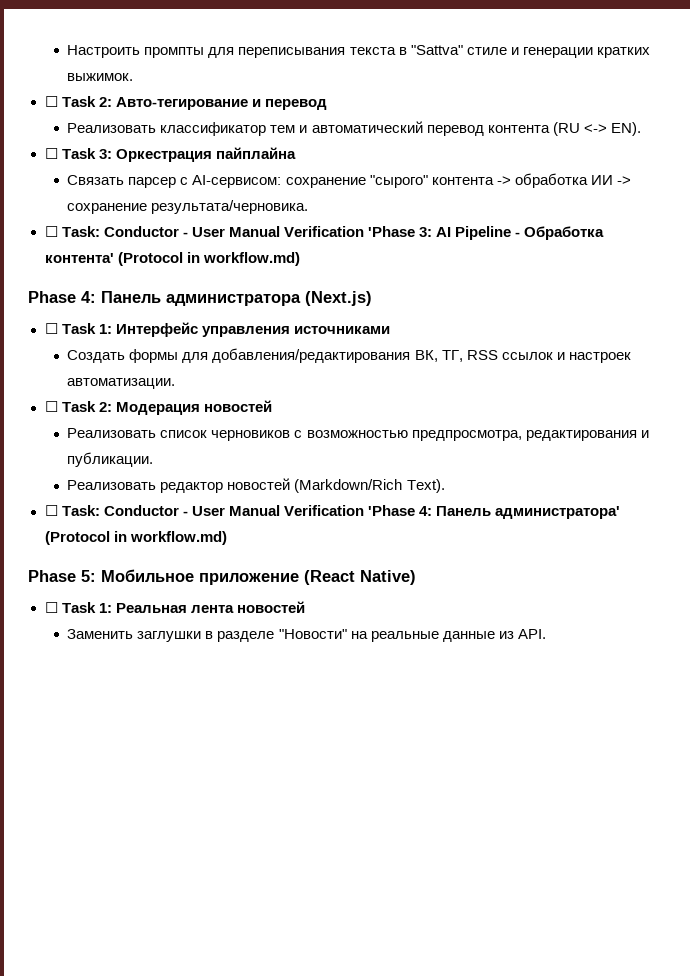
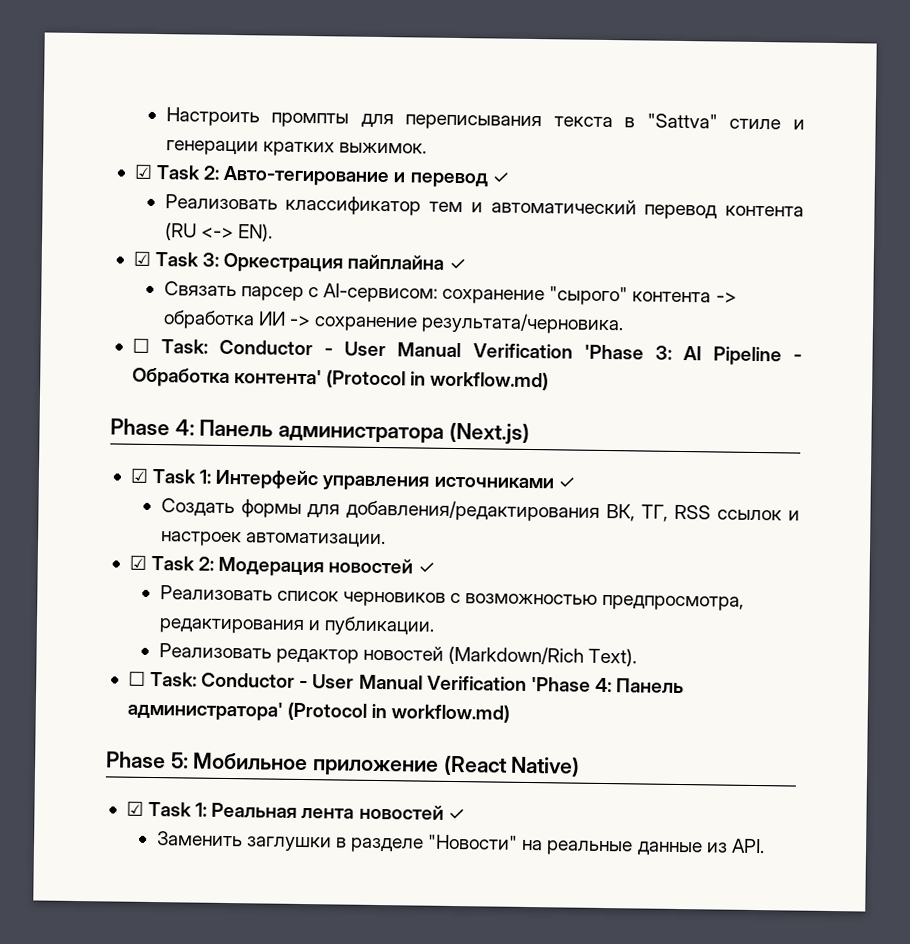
- ☐ Task 2: Авто-тегирование и перевод
+ ☑ Task 2: Авто-тегирование и перевод ✓
- ☐ Task 3: Оркестрация пайплайна
+ ☑ Task 3: Оркестрация пайплайна ✓
- ☐ Task 1: Интерфейс управления источниками
+ ☑ Task 1: Интерфейс управления источниками ✓
- ☐ Task 2: Модерация новостей
+ ☑ Task 2: Модерация новостей ✓
- ☐ Task 1: Реальная лента новостей
+ ☑ Task 1: Реальная лента новостей ✓

